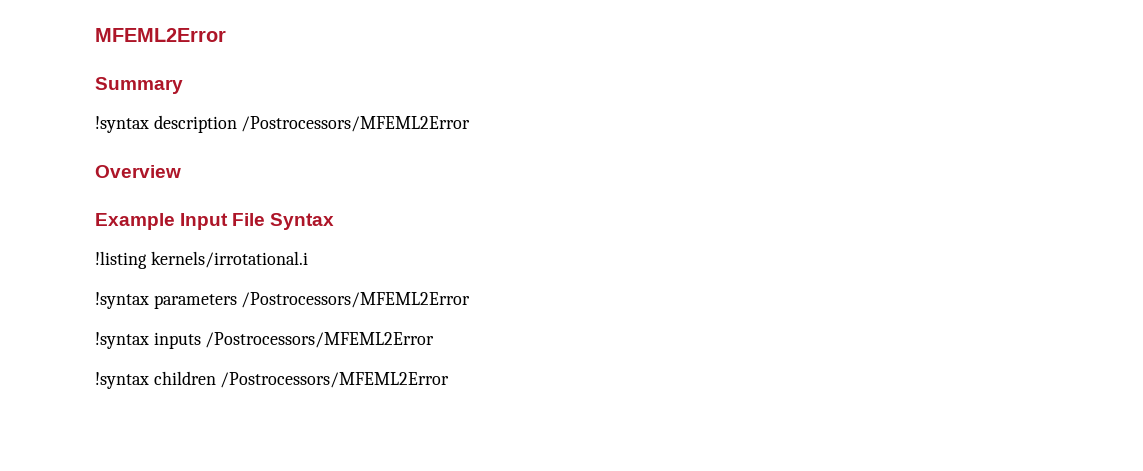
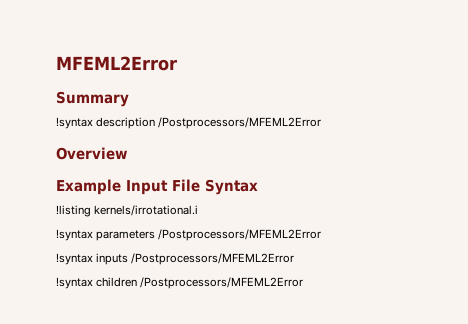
- !syntax description /Postrocessors/MFEML2Error
+ !syntax description /Postprocessors/MFEML2Error
- !syntax parameters /Postrocessors/MFEML2Error
+ !syntax parameters /Postprocessors/MFEML2Error
- !syntax inputs /Postrocessors/MFEML2Error
+ !syntax inputs /Postprocessors/MFEML2Error
- !syntax children /Postrocessors/MFEML2Error
+ !syntax children /Postprocessors/MFEML2Error

